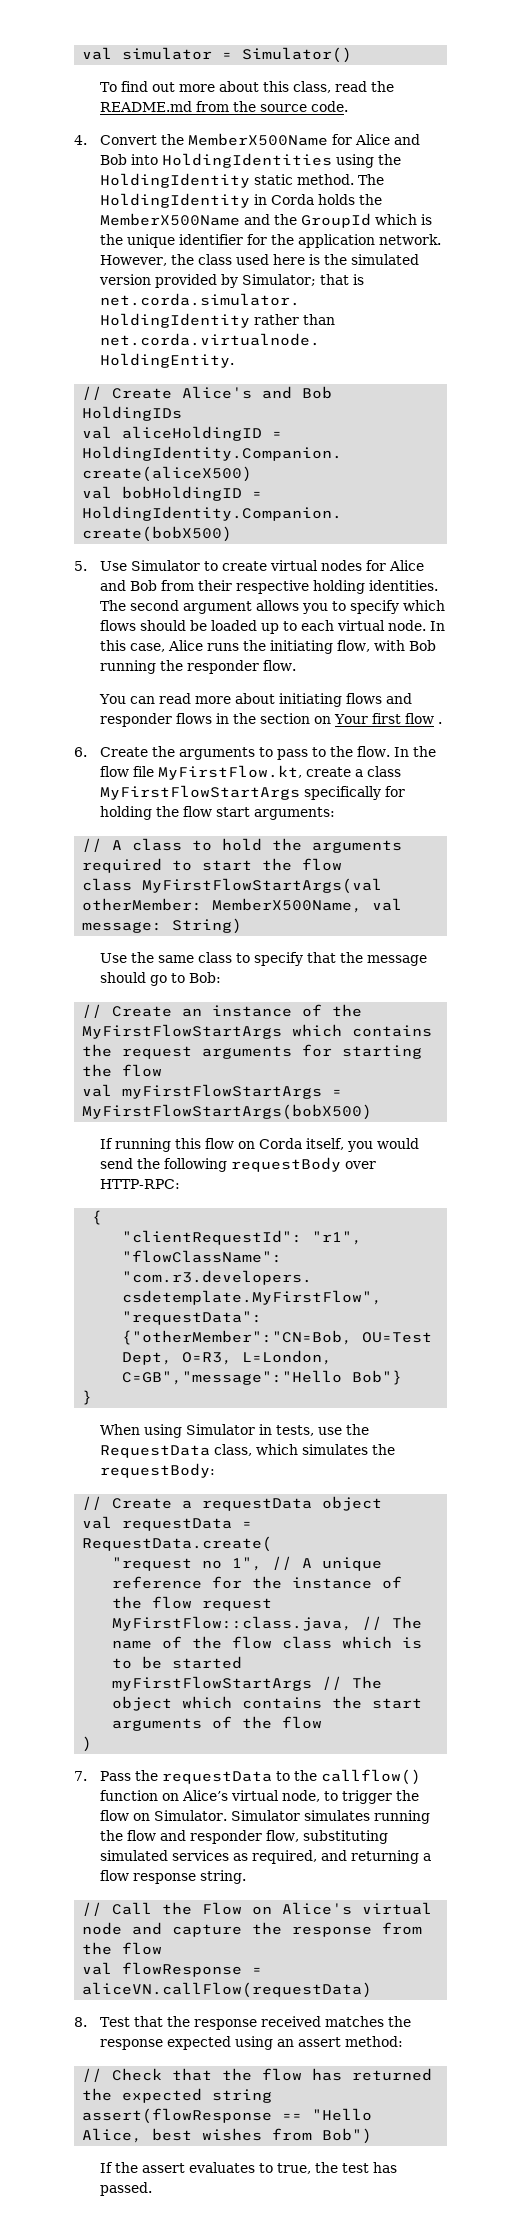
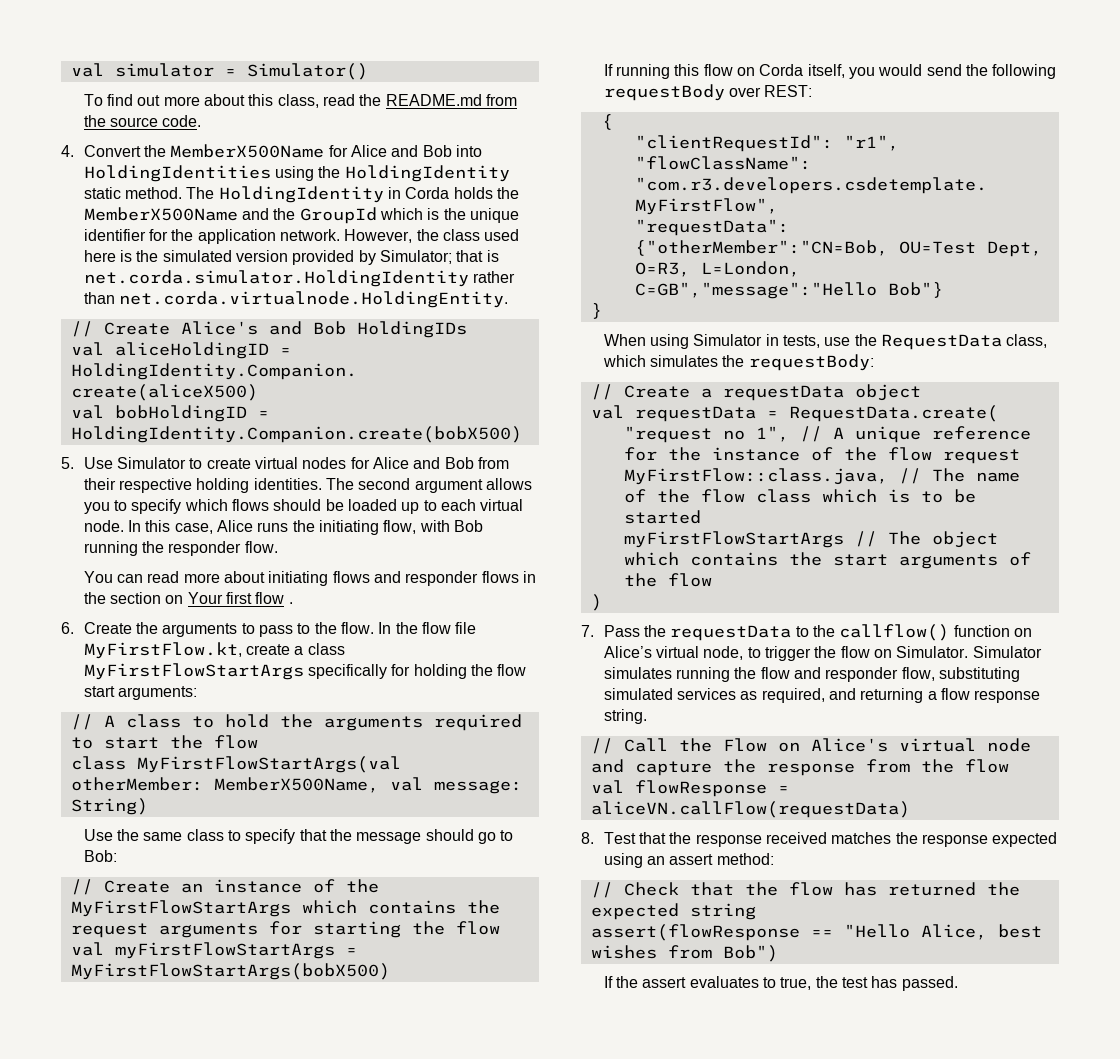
- If running this flow on Corda itself, you would send the following requestBody over HTTP-RPC:
+ If running this flow on Corda itself, you would send the following requestBody over REST:

